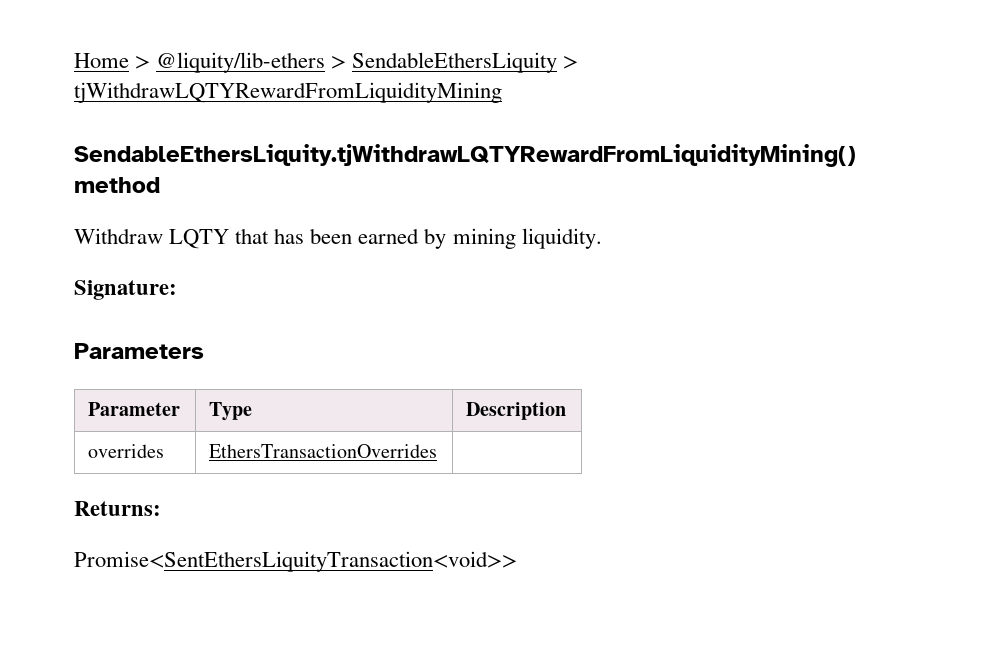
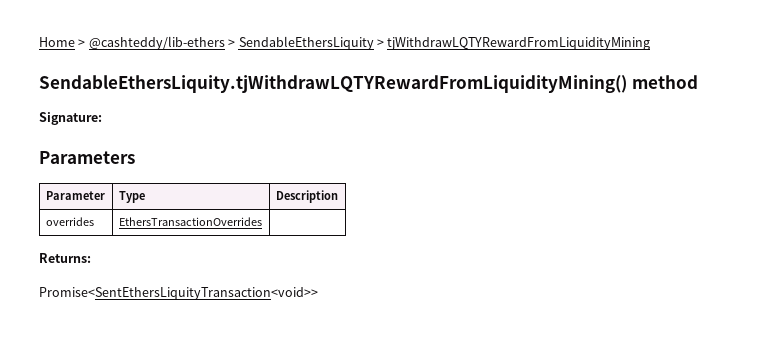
- Home > @liquity/lib-ethers > SendableEthersLiquity > tjWithdrawLQTYRewardFromLiquidityMining
+ Home > @cashteddy/lib-ethers > SendableEthersLiquity > tjWithdrawLQTYRewardFromLiquidityMining
- Withdraw LQTY that has been earned by mining liquidity.

